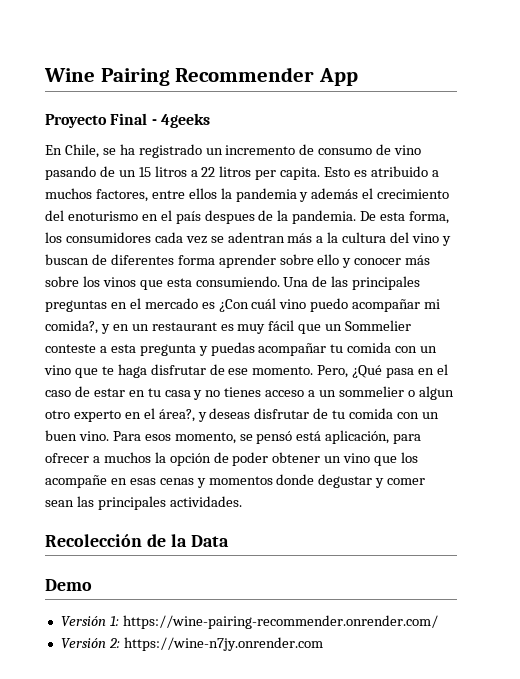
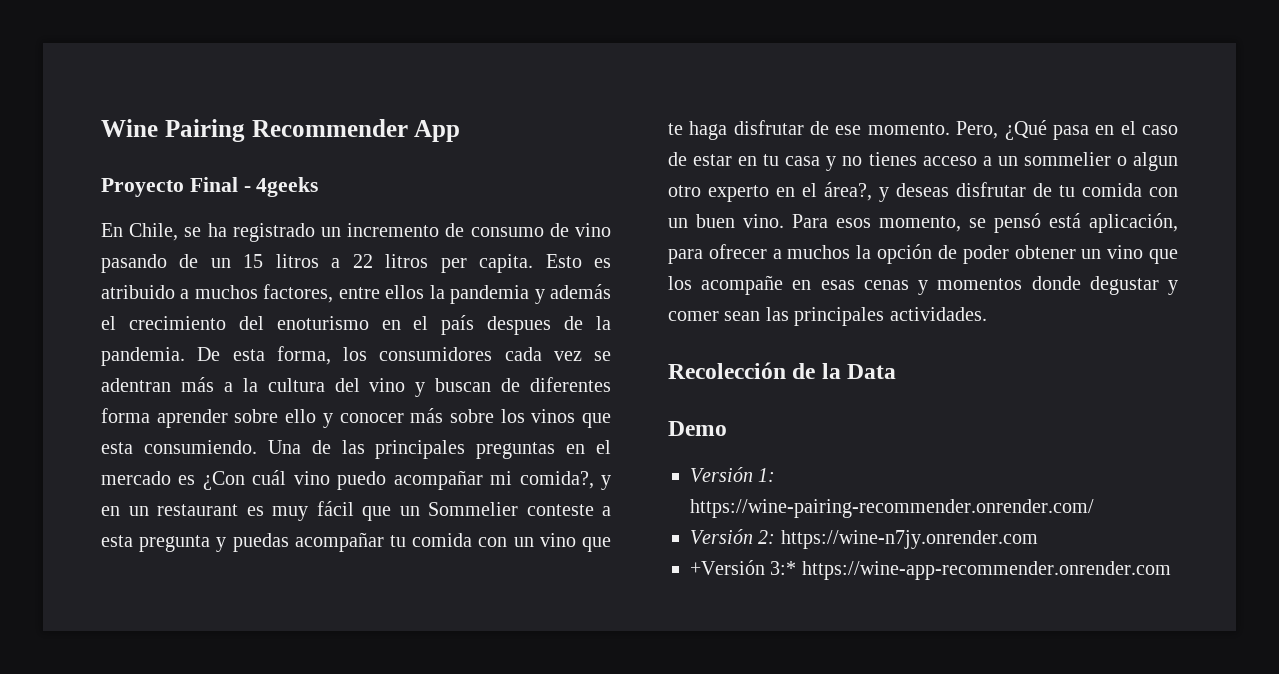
+ +Versión 3:* https://wine-app-recommender.onrender.com

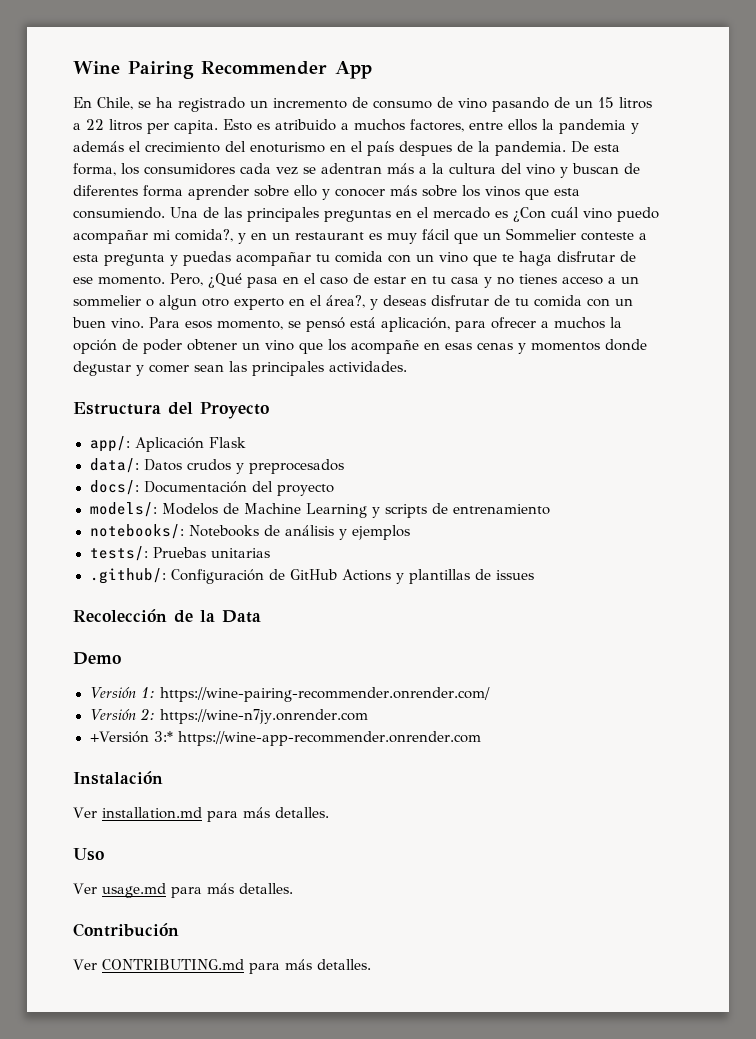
- Proyecto Final - 4geeks
+ Estructura del Proyecto
+ app/: Aplicación Flask
+ data/: Datos crudos y preprocesados
+ docs/: Documentación del proyecto
+ models/: Modelos de Machine Learning y scripts de entrenamiento
+ notebooks/: Notebooks de análisis y ejemplos
+ tests/: Pruebas unitarias
+ .github/: Configuración de GitHub Actions y plantillas de issues
+ Instalación
+ Ver installation.md para más detalles.
+ Uso
+ Ver usage.md para más detalles.
+ Contribución
+ Ver CONTRIBUTING.md para más detalles.

